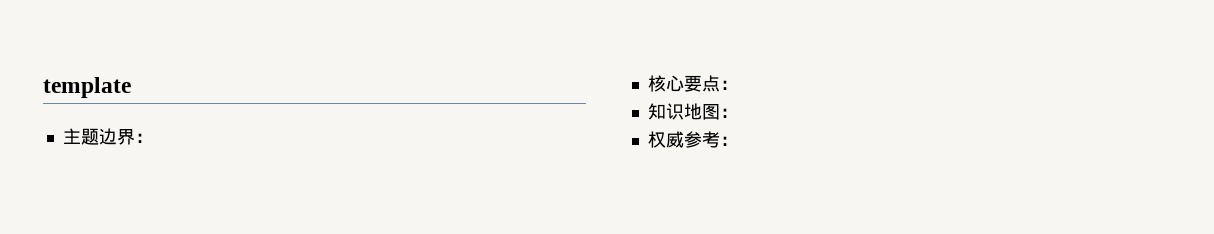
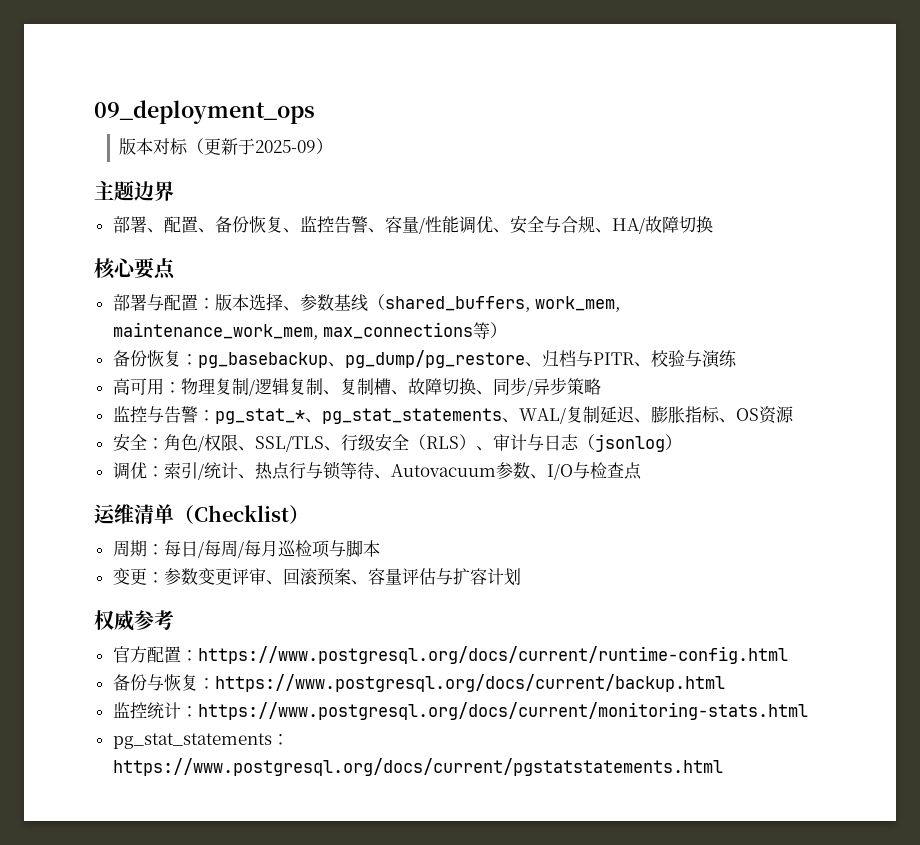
- template
- 主题边界：
- 核心要点：
- 知识地图：
- 权威参考：
+ 09_deployment_ops
+ 版本对标（更新于2025-09）
+ 主题边界
+ 部署、配置、备份恢复、监控告警、容量/性能调优、安全与合规、HA/故障切换
+ 核心要点
+ 部署与配置：版本选择、参数基线（shared_buffers, work_mem, maintenance_work_mem, max_connections等）
+ 备份恢复：pg_basebackup、pg_dump/pg_restore、归档与PITR、校验与演练
+ 高可用：物理复制/逻辑复制、复制槽、故障切换、同步/异步策略
+ 监控与告警：pg_stat_*、pg_stat_statements、WAL/复制延迟、膨胀指标、OS资源
+ 安全：角色/权限、SSL/TLS、行级安全（RLS）、审计与日志（jsonlog）
+ 调优：索引/统计、热点行与锁等待、Autovacuum参数、I/O与检查点
+ 运维清单（Checklist）
+ 周期：每日/每周/每月巡检项与脚本
+ 变更：参数变更评审、回滚预案、容量评估与扩容计划
+ 权威参考
+ 官方配置：https://www.postgresql.org/docs/current/runtime-config.html
+ 备份与恢复：https://www.postgresql.org/docs/current/backup.html
+ 监控统计：https://www.postgresql.org/docs/current/monitoring-stats.html
+ pg_stat_statements：https://www.postgresql.org/docs/current/pgstatstatements.html

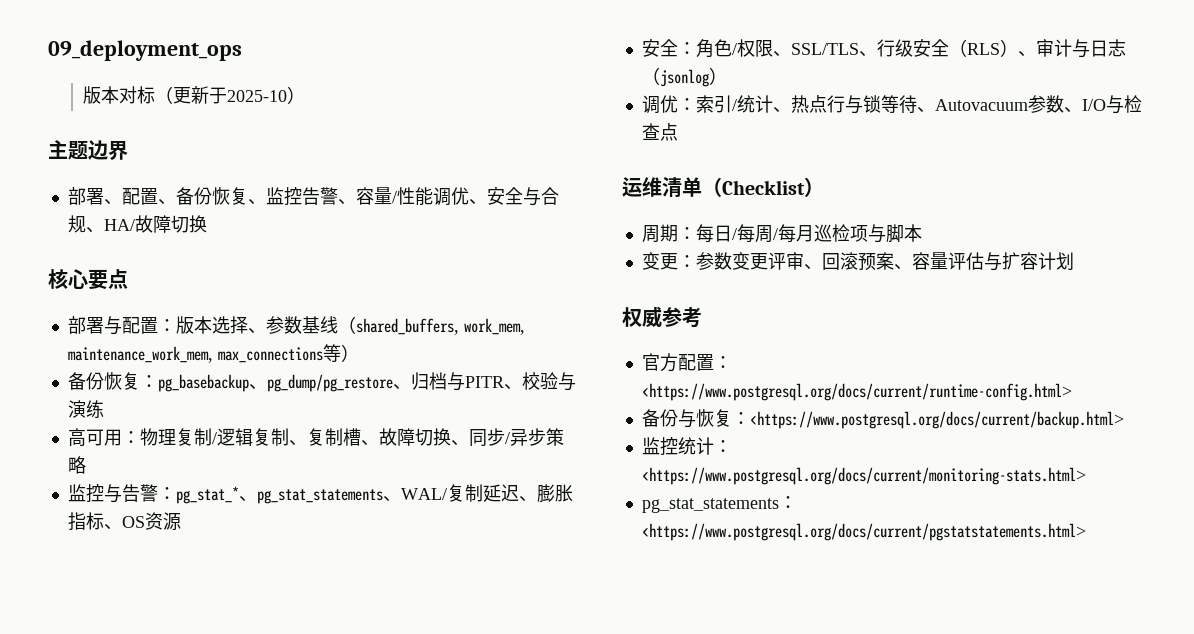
- 版本对标（更新于2025-09）
+ 版本对标（更新于2025-10）
- 官方配置：https://www.postgresql.org/docs/current/runtime-config.html
+ 官方配置：<https://www.postgresql.org/docs/current/runtime-config.html>
- 备份与恢复：https://www.postgresql.org/docs/current/backup.html
+ 备份与恢复：<https://www.postgresql.org/docs/current/backup.html>
- 监控统计：https://www.postgresql.org/docs/current/monitoring-stats.html
+ 监控统计：<https://www.postgresql.org/docs/current/monitoring-stats.html>
- pg_stat_statements：https://www.postgresql.org/docs/current/pgstatstatements.html
+ pg_stat_statements：<https://www.postgresql.org/docs/current/pgstatstatements.html>

